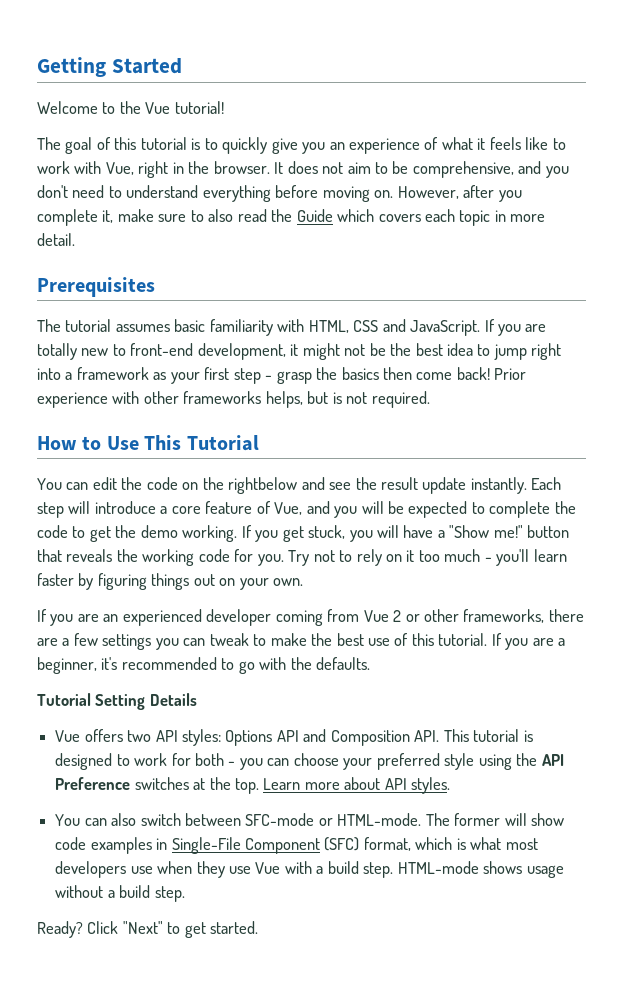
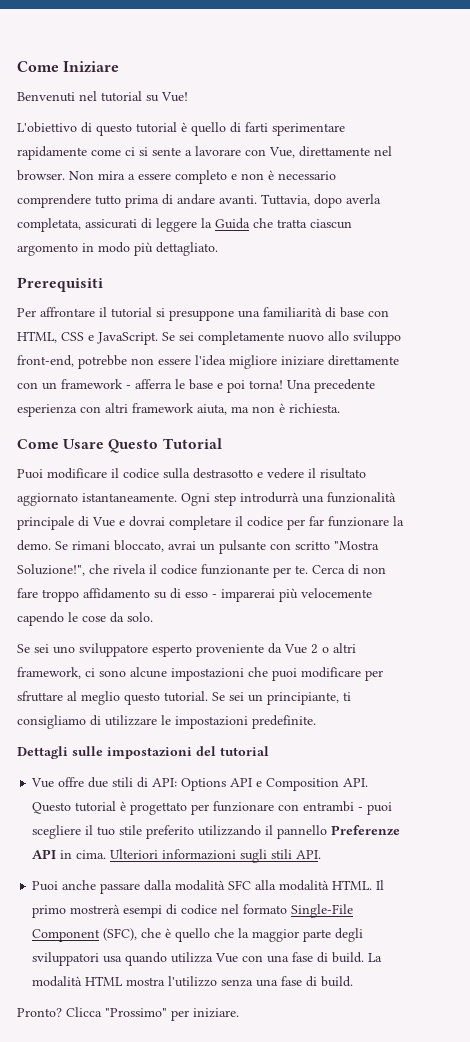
- Getting Started
- Welcome to the Vue tutorial!
- The goal of this tutorial is to quickly give you an experience of what it feels like to work with Vue, right in the browser. It does not aim to be comprehensive, and you don't need to understand everything before moving on. However, after you complete it, make sure to also read the Guide which covers each topic in more detail.
- Prerequisites
- The tutorial assumes basic familiarity with HTML, CSS and JavaScript. If you are totally new to front-end development, it might not be the best idea to jump right into a framework as your first step - grasp the basics then come back! Prior experience with other frameworks helps, but is not required.
- How to Use This Tutorial
- You can edit the code on the rightbelow and see the result update instantly. Each step will introduce a core feature of Vue, and you will be expected to complete the code to get the demo working. If you get stuck, you will have a "Show me!" button that reveals the working code for you. Try not to rely on it too much - you'll learn faster by figuring things out on your own.
- If you are an experienced developer coming from Vue 2 or other frameworks, there are a few settings you can tweak to make the best use of this tutorial. If you are a beginner, it's recommended to go with the defaults.
- Tutorial Setting Details
- Vue offers two API styles: Options API and Composition API. This tutorial is designed to work for both - you can choose your preferred style using the API Preference switches at the top. Learn more about API styles.
- You can also switch between SFC-mode or HTML-mode. The former will show code examples in Single-File Component (SFC) format, which is what most developers use when they use Vue with a build step. HTML-mode shows usage without a build step.
- Ready? Click "Next" to get started.
+ Come Iniziare
+ Benvenuti nel tutorial su Vue!
+ L'obiettivo di questo tutorial è quello di farti sperimentare rapidamente come ci si sente a lavorare con Vue, direttamente nel browser. Non mira a essere completo e non è necessario comprendere tutto prima di andare avanti. Tuttavia, dopo averla completata, assicurati di leggere la Guida che tratta ciascun argomento in modo più dettagliato.
+ Prerequisiti
+ Per affrontare il tutorial si presuppone una familiarità di base con HTML, CSS e JavaScript. Se sei completamente nuovo allo sviluppo front-end, potrebbe non essere l'idea migliore iniziare direttamente con un framework - afferra le base e poi torna! Una precedente esperienza con altri framework aiuta, ma non è richiesta.
+ Come Usare Questo Tutorial
+ Puoi modificare il codice sulla destrasotto e vedere il risultato aggiornato istantaneamente. Ogni step introdurrà una funzionalità principale di Vue e dovrai completare il codice per far funzionare la demo. Se rimani bloccato, avrai un pulsante con scritto "Mostra Soluzione!", che rivela il codice funzionante per te. Cerca di non fare troppo affidamento su di esso - imparerai più velocemente capendo le cose da solo.
+ Se sei uno sviluppatore esperto proveniente da Vue 2 o altri framework, ci sono alcune impostazioni che puoi modificare per sfruttare al meglio questo tutorial. Se sei un principiante, ti consigliamo di utilizzare le impostazioni predefinite.
+ Dettagli sulle impostazioni del tutorial
+ Vue offre due stili di API: Options API e Composition API. Questo tutorial è progettato per funzionare con entrambi - puoi scegliere il tuo stile preferito utilizzando il pannello Preferenze API in cima. Ulteriori informazioni sugli stili API.
+ Puoi anche passare dalla modalità SFC alla modalità HTML. Il primo mostrerà esempi di codice nel formato Single-File Component (SFC), che è quello che la maggior parte degli sviluppatori usa quando utilizza Vue con una fase di build. La modalità HTML mostra l'utilizzo senza una fase di build.
+ Pronto? Clicca "Prossimo" per iniziare.

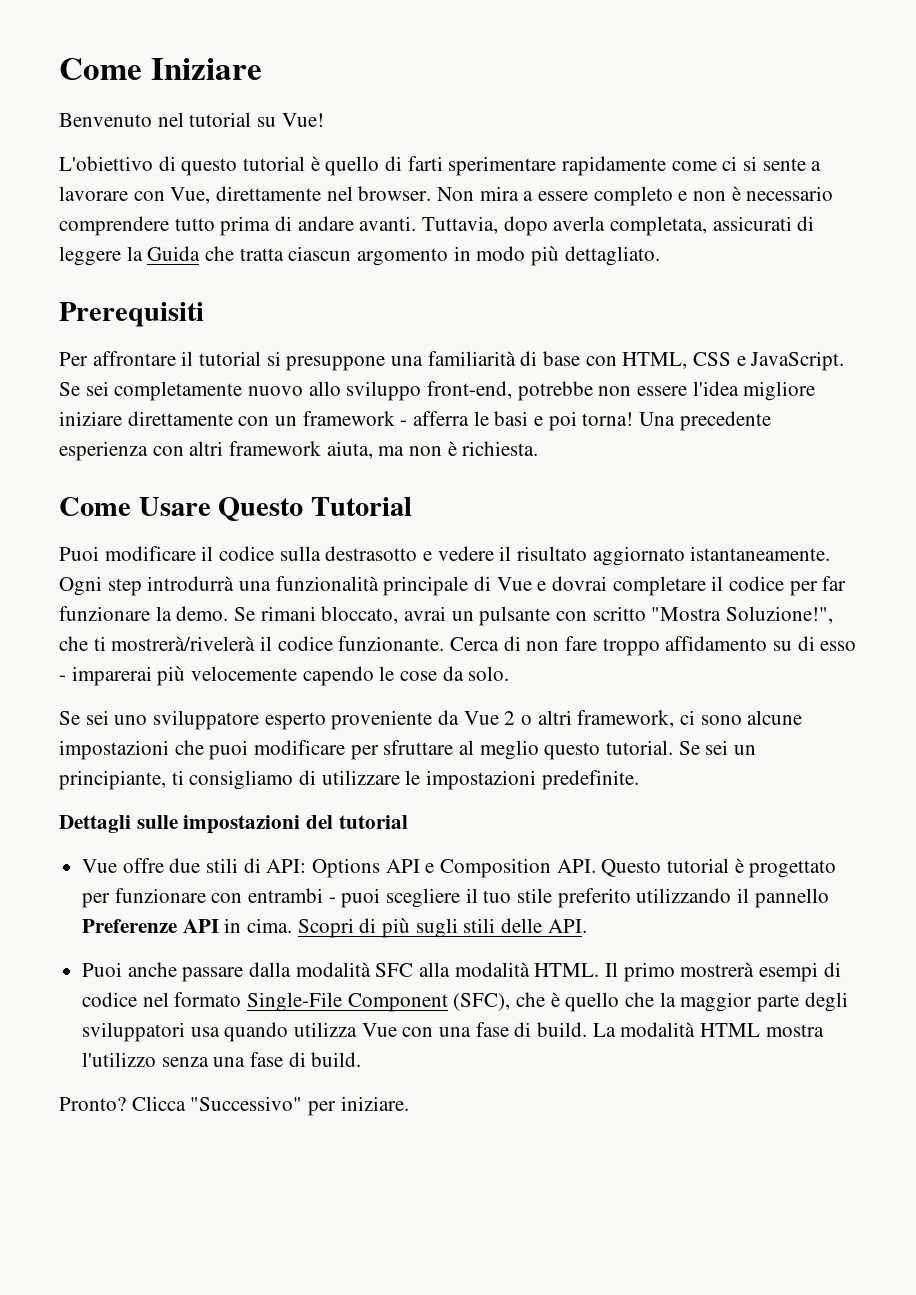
- Benvenuti nel tutorial su Vue!
+ Benvenuto nel tutorial su Vue!
- Se sei completamente nuovo allo sviluppo front-end, potrebbe non essere l'idea migliore iniziare direttamente con un framework - afferra le base e poi torna!
+ Se sei completamente nuovo allo sviluppo front-end, potrebbe non essere l'idea migliore iniziare direttamente con un framework - afferra le basi e poi torna!
- Se rimani bloccato, avrai un pulsante con scritto "Mostra Soluzione!", che rivela il codice funzionante per te.
+ Se rimani bloccato, avrai un pulsante con scritto "Mostra Soluzione!", che ti mostrerà/rivelerà il codice funzionante.
- Ulteriori informazioni sugli stili API.
+ Scopri di più sugli stili delle API.
- Clicca "Prossimo" per iniziare.
+ Clicca "Successivo" per iniziare.

